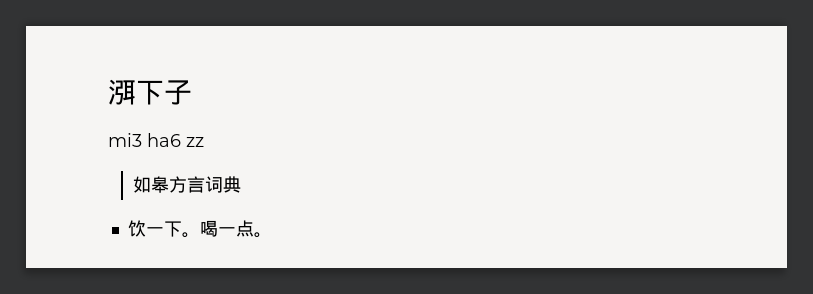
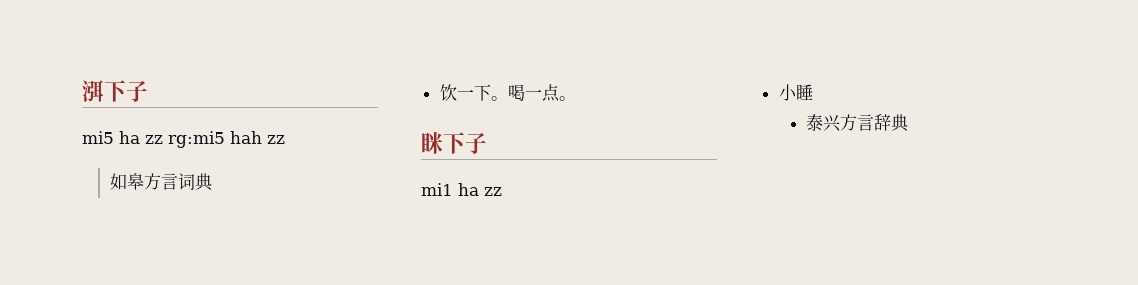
- mi3 ha6 zz
+ mi5 ha zz rg:mi5 hah zz
+ 眯下子
+ mi1 ha zz
+ 小睡
+ 泰兴方言辞典

